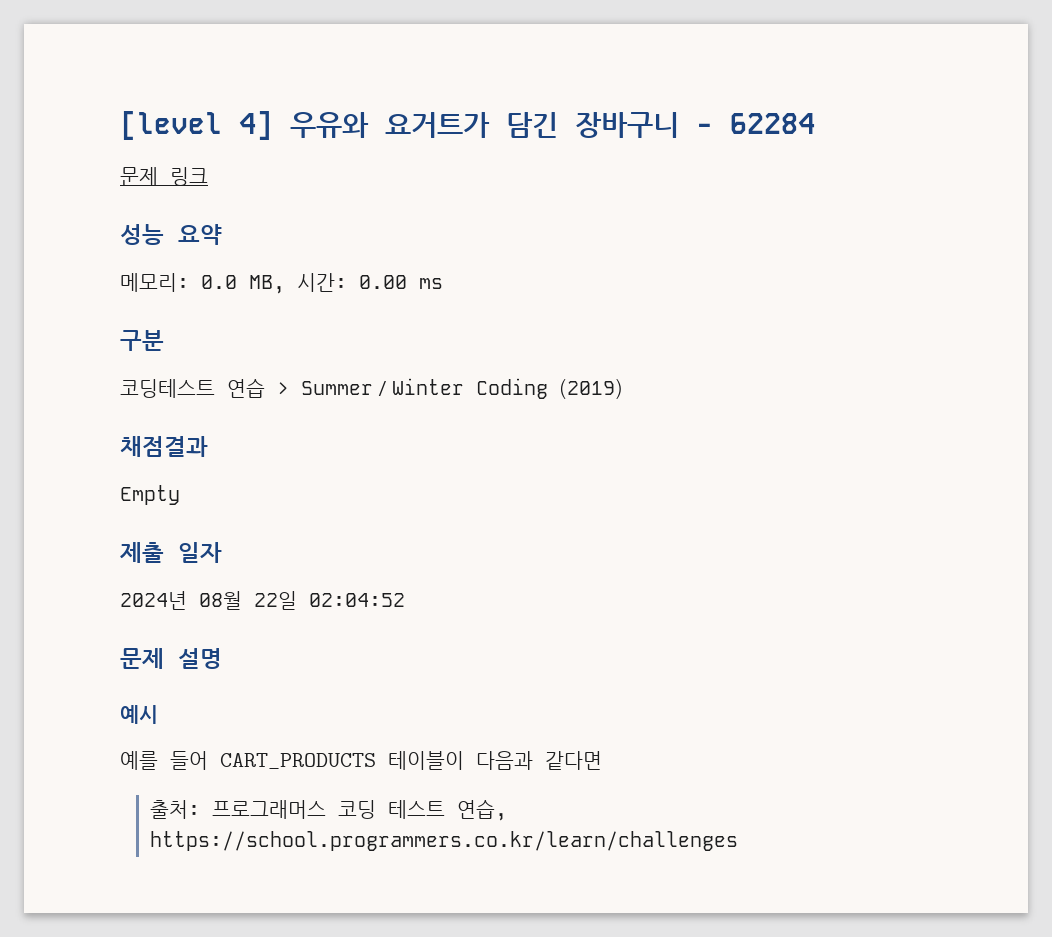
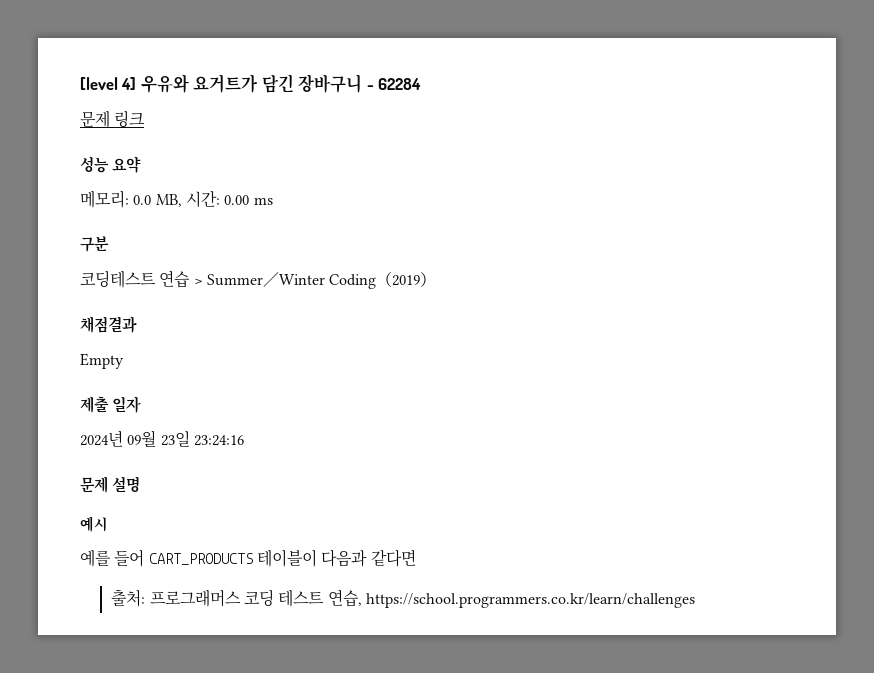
- 2024년 08월 22일 02:04:52
+ 2024년 09월 23일 23:24:16

